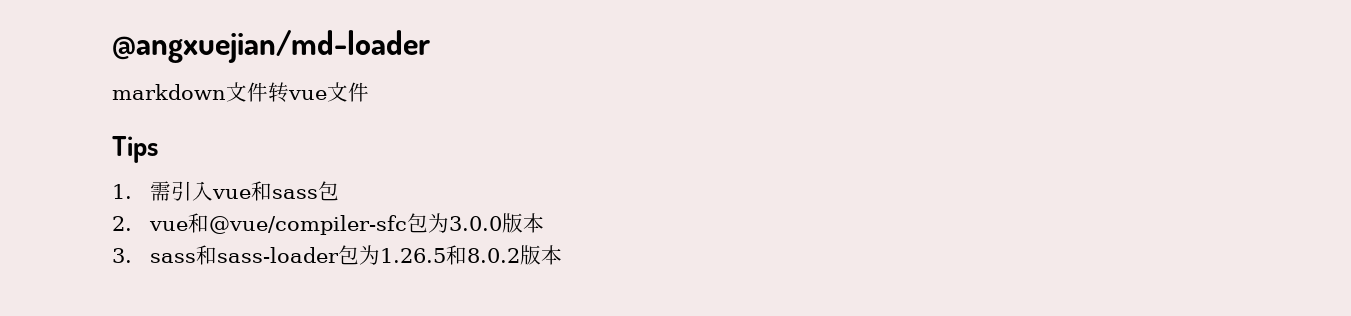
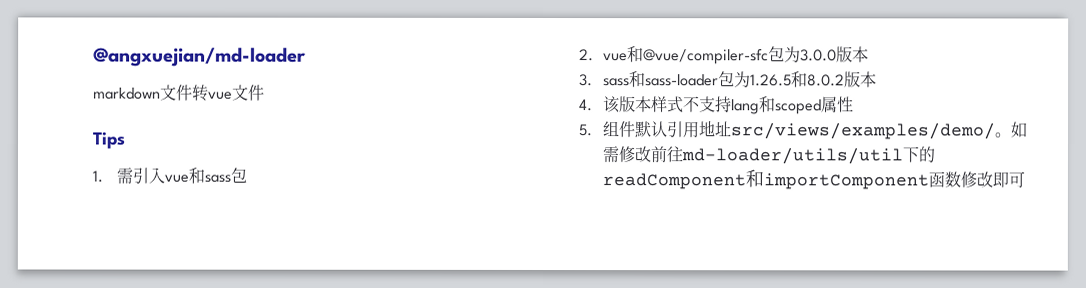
+ 4.该版本样式不支持lang和scoped属性
+ 5.组件默认引用地址src/views/examples/demo/。如需修改前往md-loader/utils/util下的readComponent和importComponent函数修改即可

